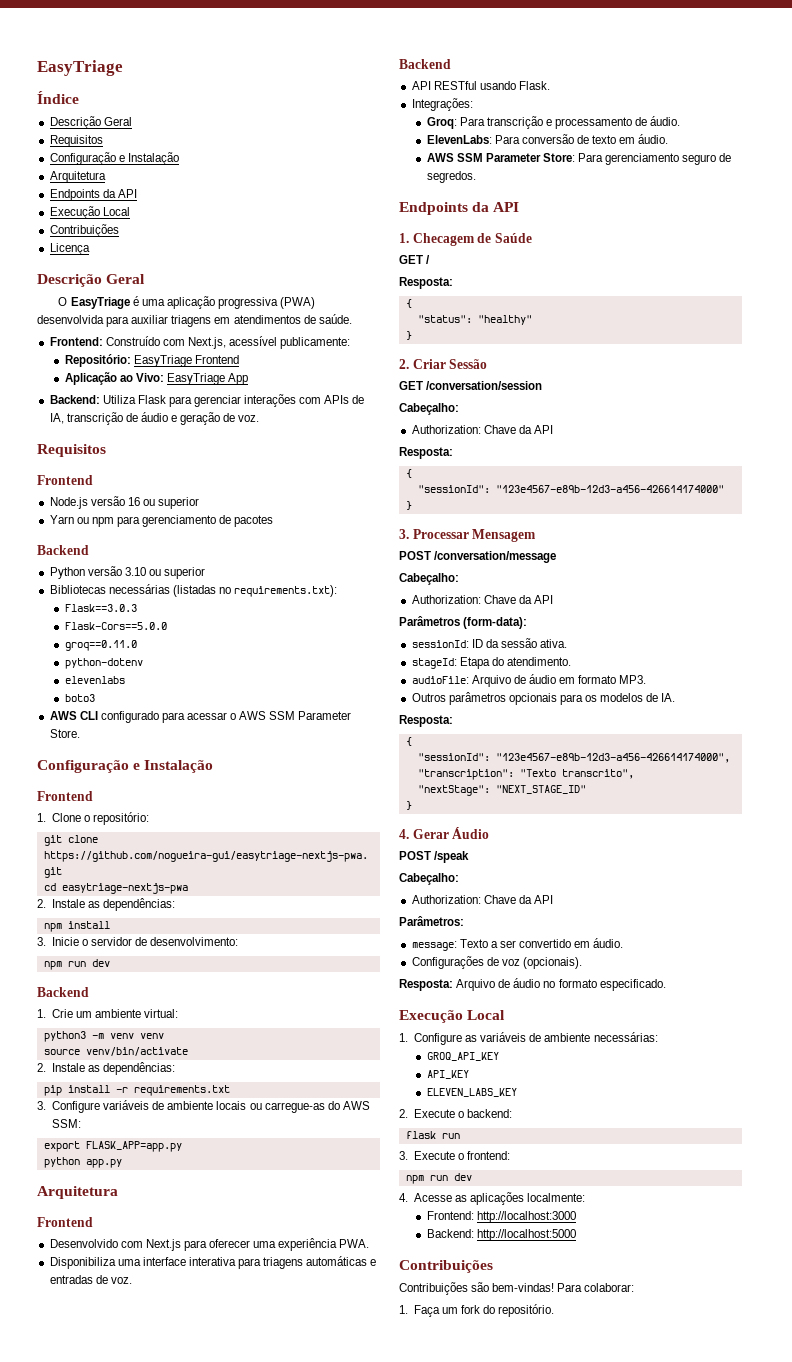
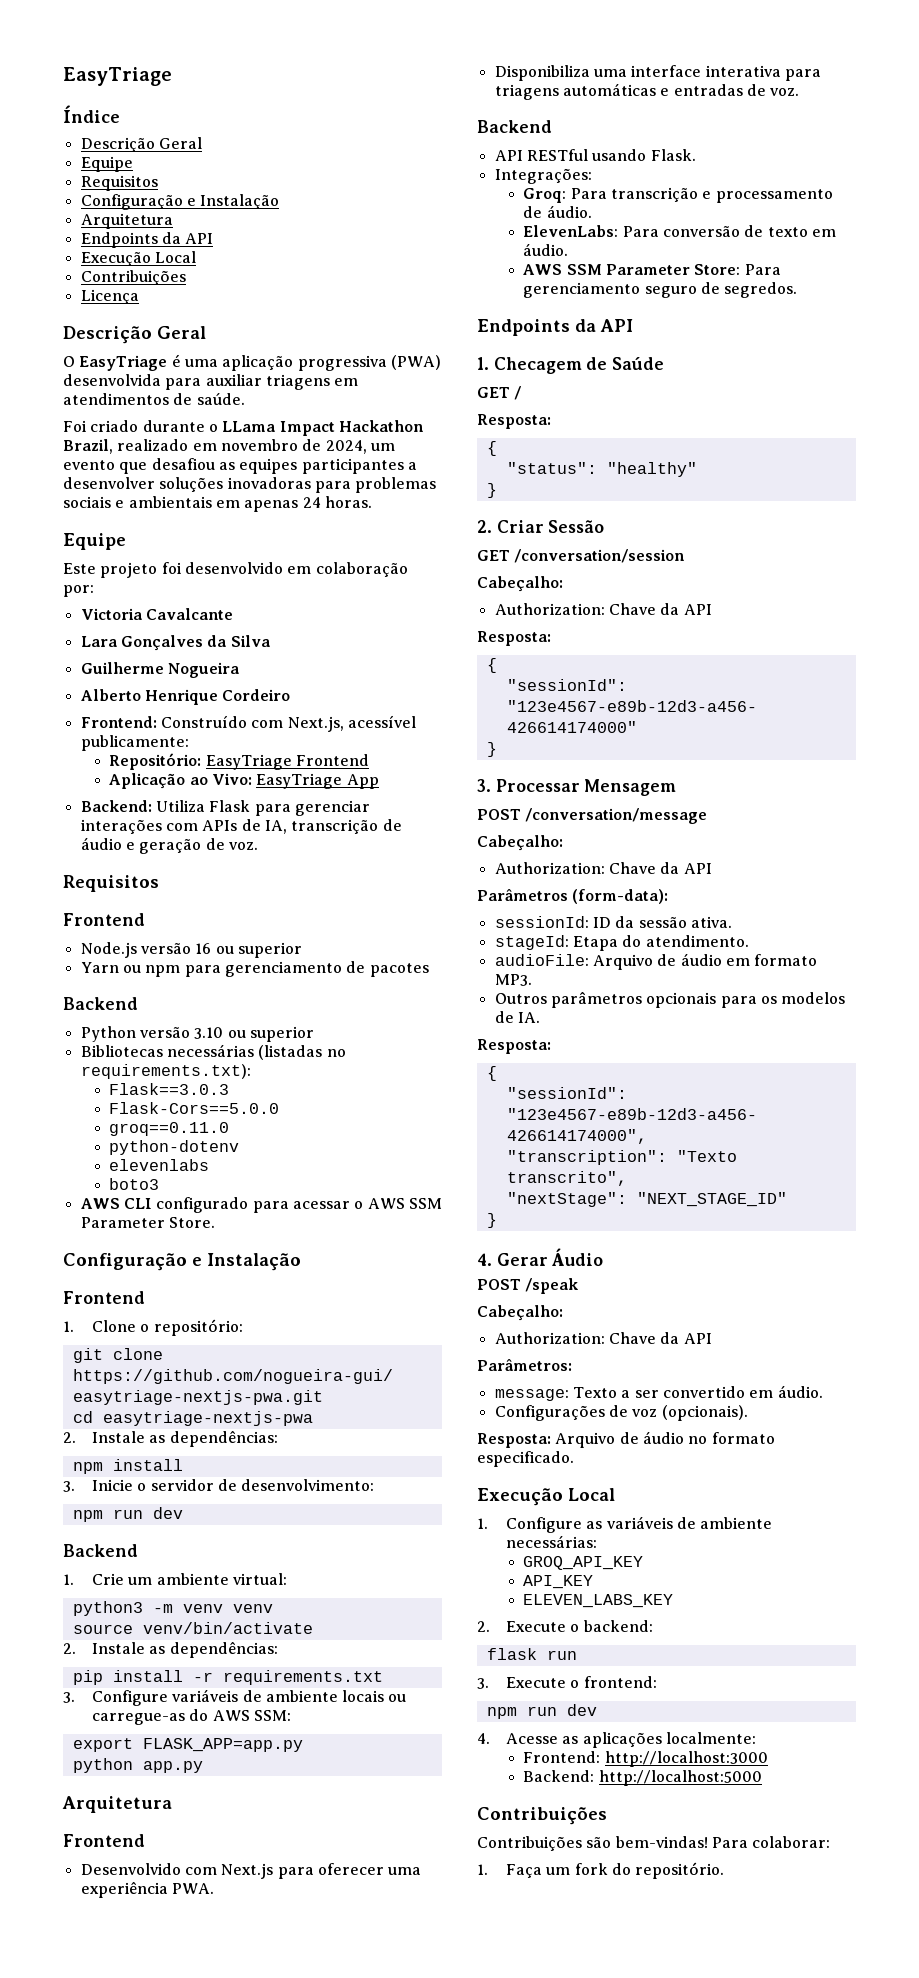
  Índice
  Descrição Geral
+ Equipe
+ Foi criado durante o LLama Impact Hackathon Brazil, realizado em novembro de 2024, um evento que desafiou as equipes participantes a desenvolver soluções inovadoras para problemas sociais e ambientais em apenas 24 horas.
+ Equipe
+ Este projeto foi desenvolvido em colaboração por:
+ Victoria Cavalcante
+ Lara Gonçalves da Silva
+ Guilherme Nogueira
+ Alberto Henrique Cordeiro

